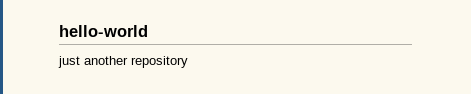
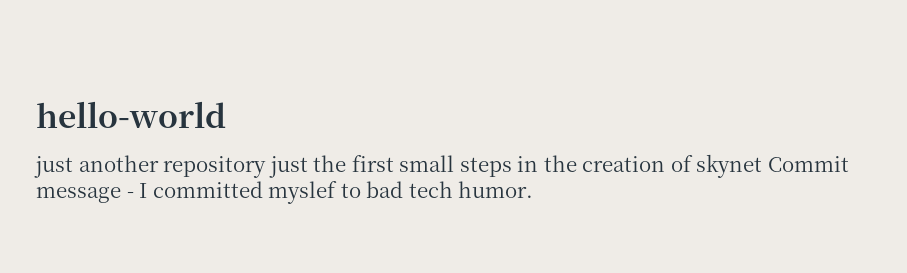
- just another repository
+ just another repository just the first small steps in the creation of skynet Commit message - I committed myslef to bad tech humor.

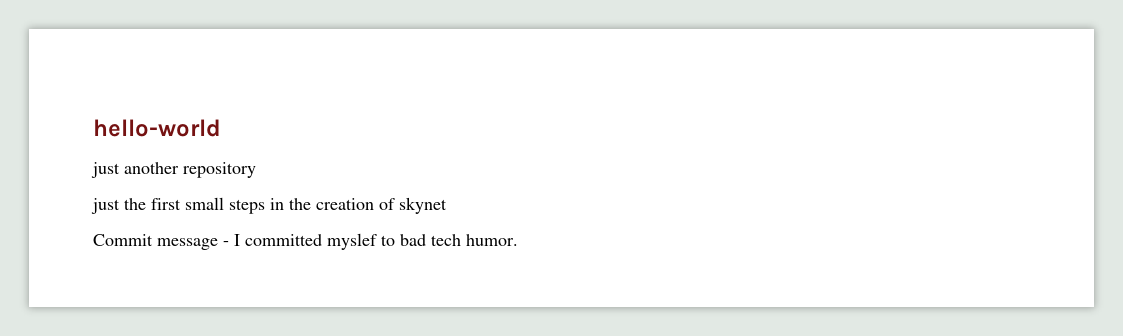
- just another repository just the first small steps in the creation of skynet Commit message - I committed myslef to bad tech humor.
+ just another repository
+ just the first small steps in the creation of skynet
+ Commit message - I committed myslef to bad tech humor.

